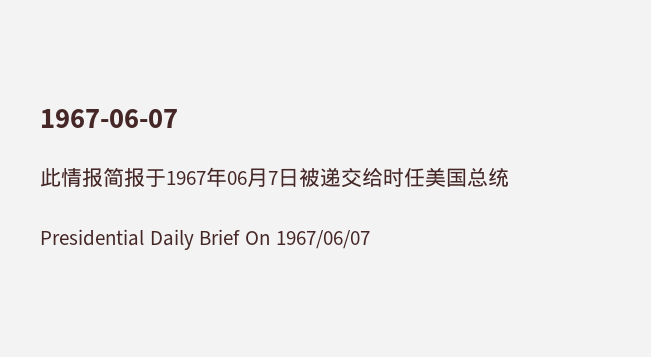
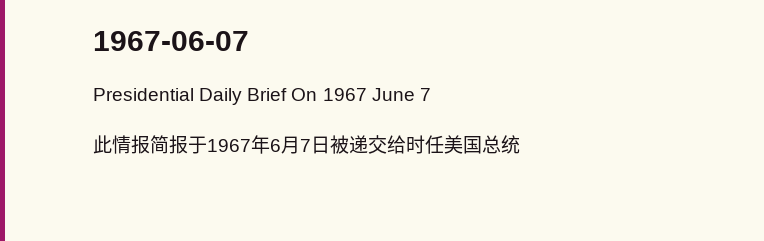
+ Presidential Daily Brief On 1967 June 7
- 此情报简报于1967年06月7日被递交给时任美国总统
+ 此情报简报于1967年6月7日被递交给时任美国总统
- Presidential Daily Brief On 1967/06/07

